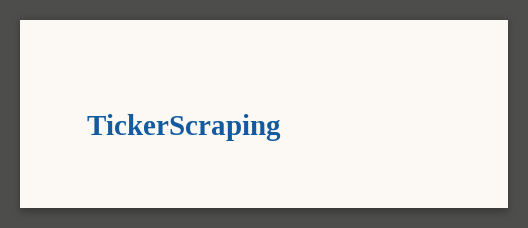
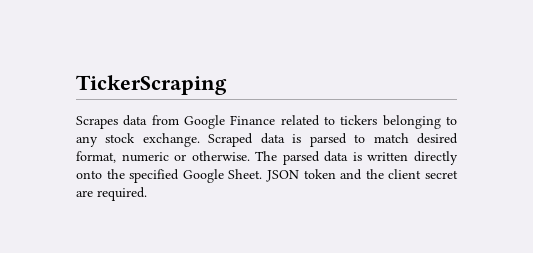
+ Scrapes data from Google Finance related to tickers belonging to any stock exchange. Scraped data is parsed to match desired format, numeric or otherwise. The parsed data is written directly onto the specified Google Sheet. JSON token and the client secret are required.

